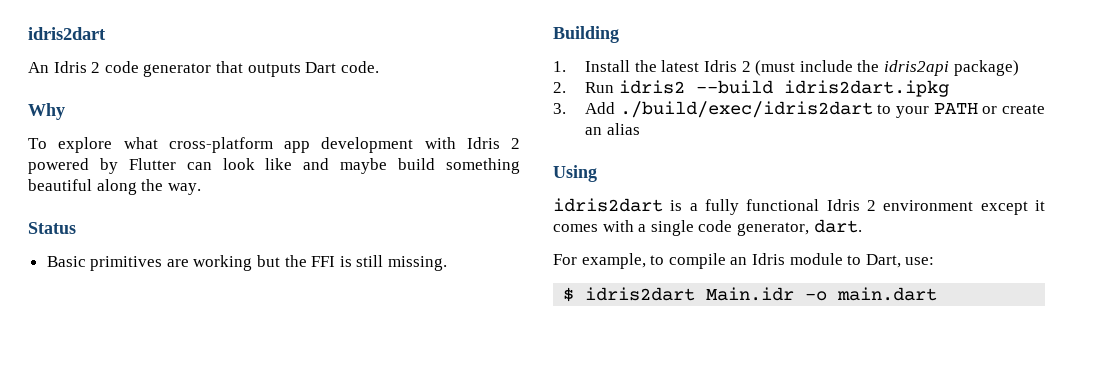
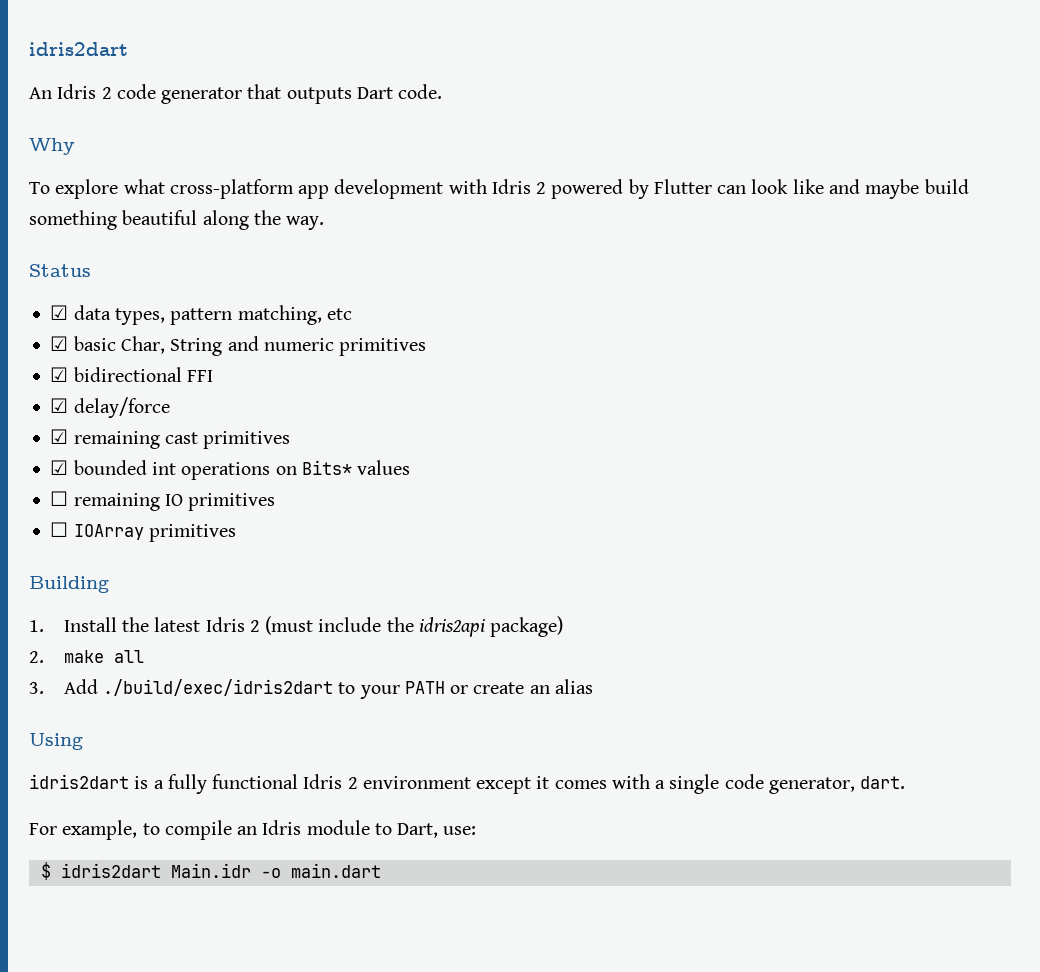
- Basic primitives are working but the FFI is still missing.
+ ☑ data types, pattern matching, etc
+ ☑ basic Char, String and numeric primitives
+ ☑ bidirectional FFI
+ ☑ delay/force
+ ☑ remaining cast primitives
+ ☑ bounded int operations on Bits* values
+ ☐ remaining IO primitives
+ ☐ IOArray primitives
- 2. Run idris2 --build idris2dart.ipkg
+ 2. make all

